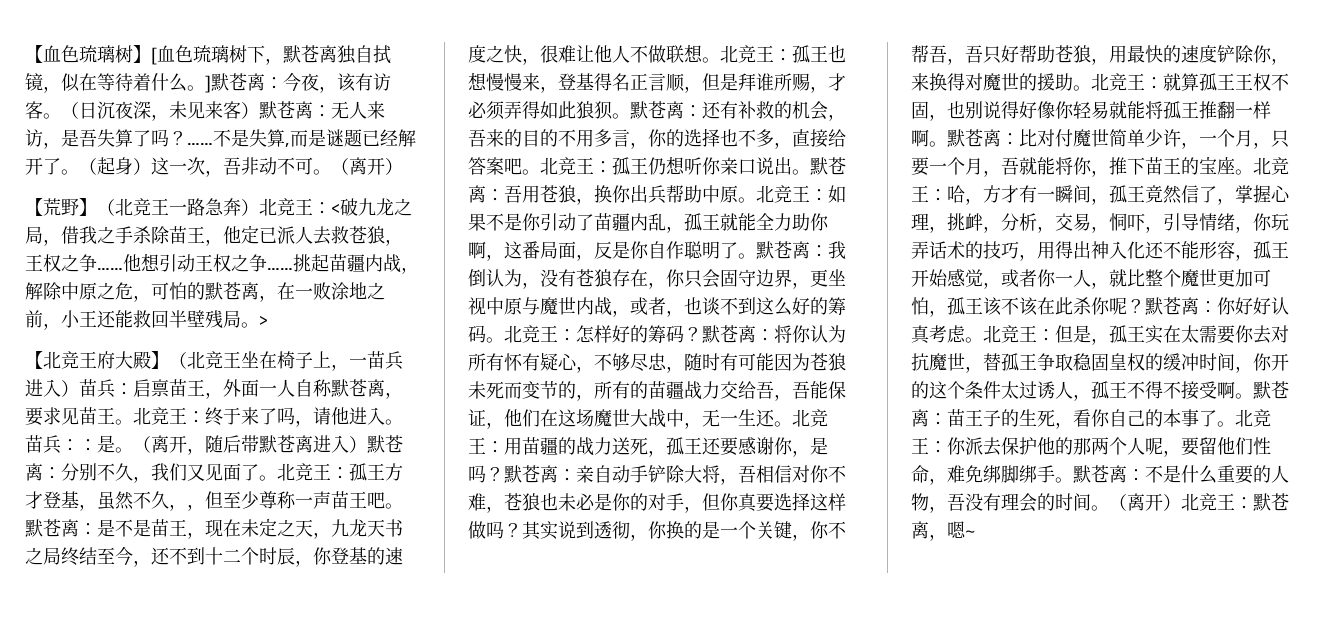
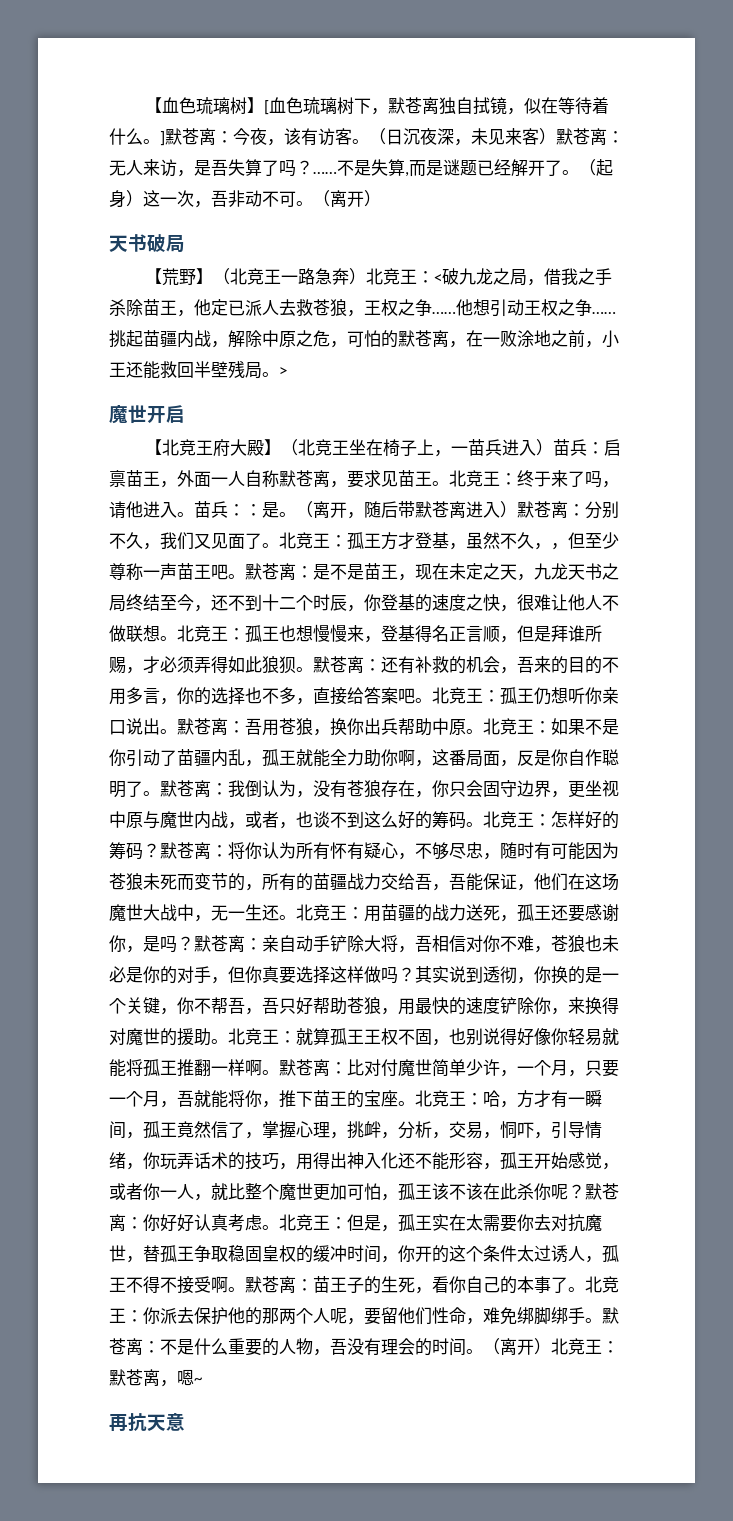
+ 天书破局
+ 魔世开启
+ 再抗天意

